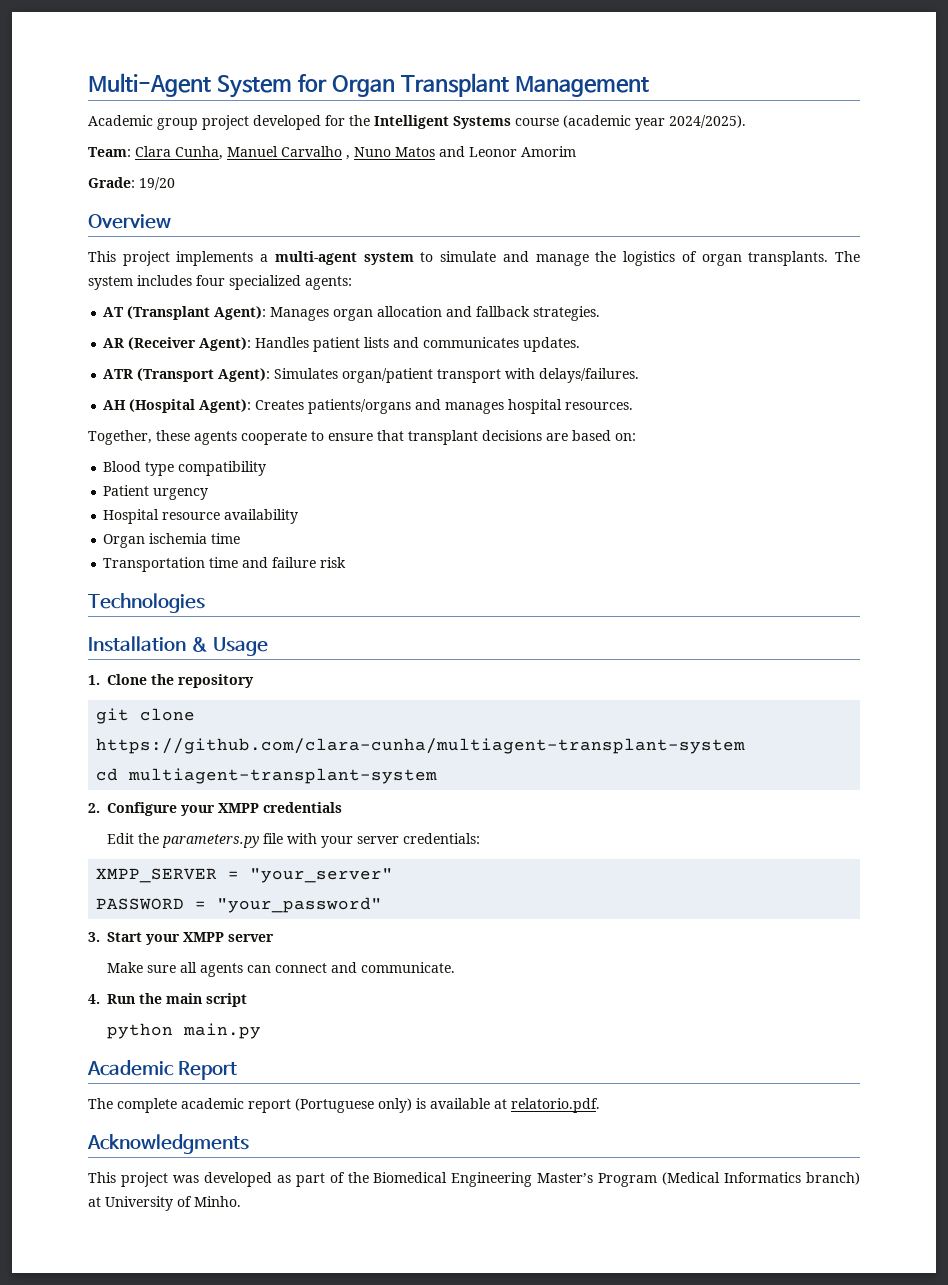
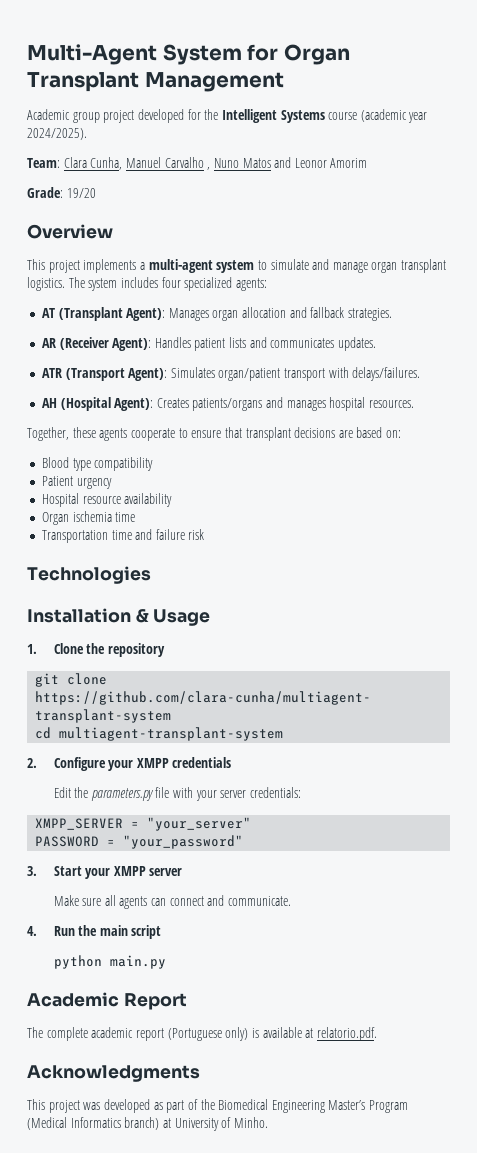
- This project implements a multi-agent system to simulate and manage the logistics of organ transplants.
+ This project implements a multi-agent system to simulate and manage organ transplant logistics.

